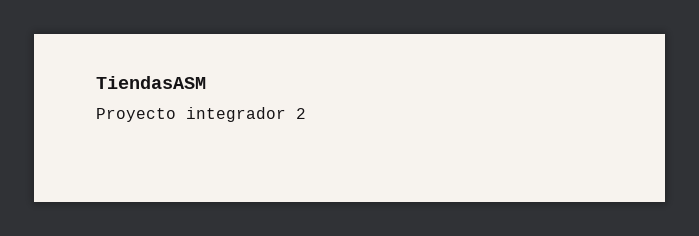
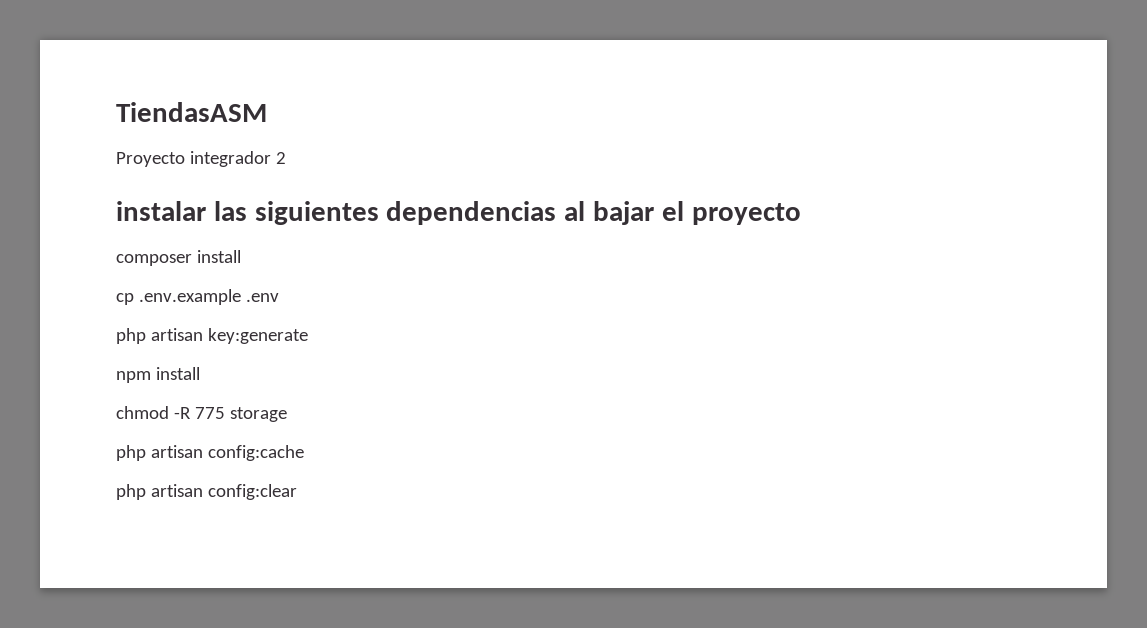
+ instalar las siguientes dependencias al bajar el proyecto
+ composer install
+ cp .env.example .env
+ php artisan key:generate
+ npm install
+ chmod -R 775 storage
+ php artisan config:cache
+ php artisan config:clear

